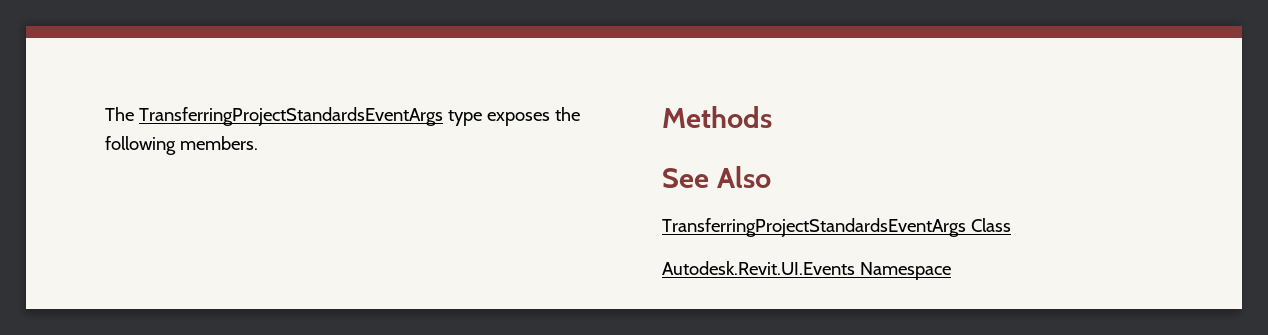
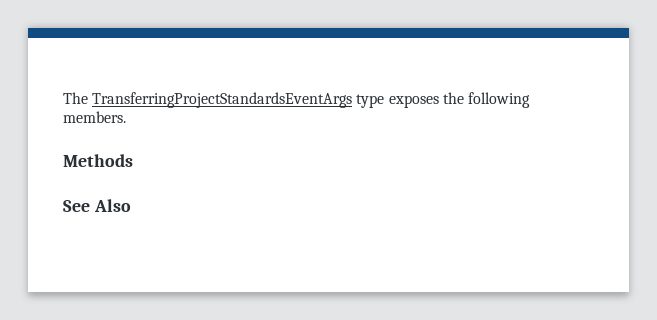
- TransferringProjectStandardsEventArgs Class
- Autodesk.Revit.UI.Events Namespace

